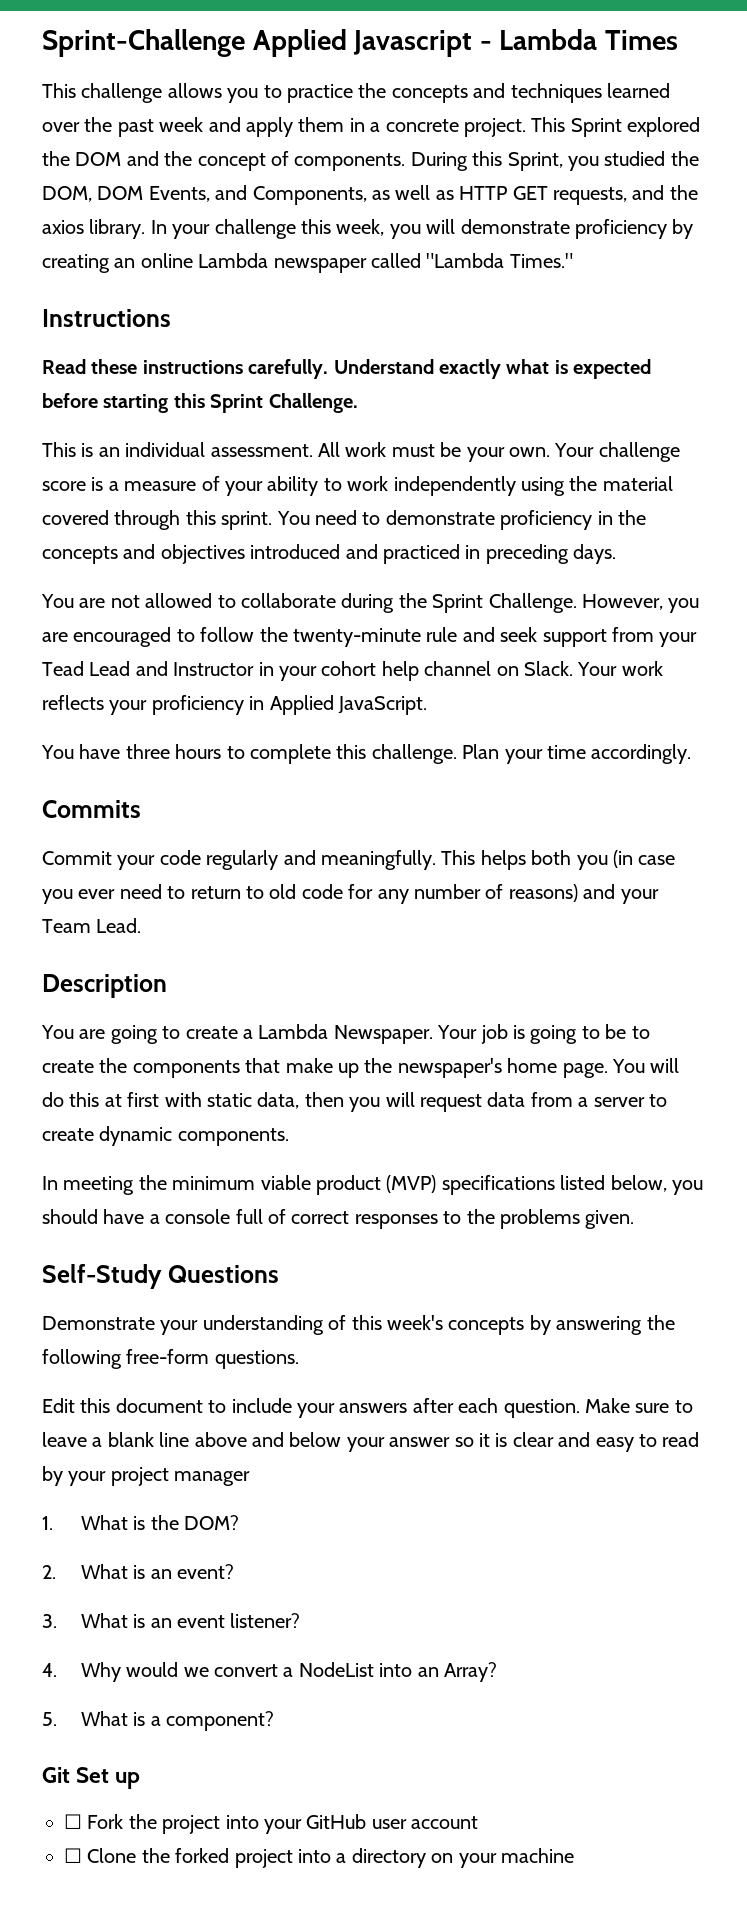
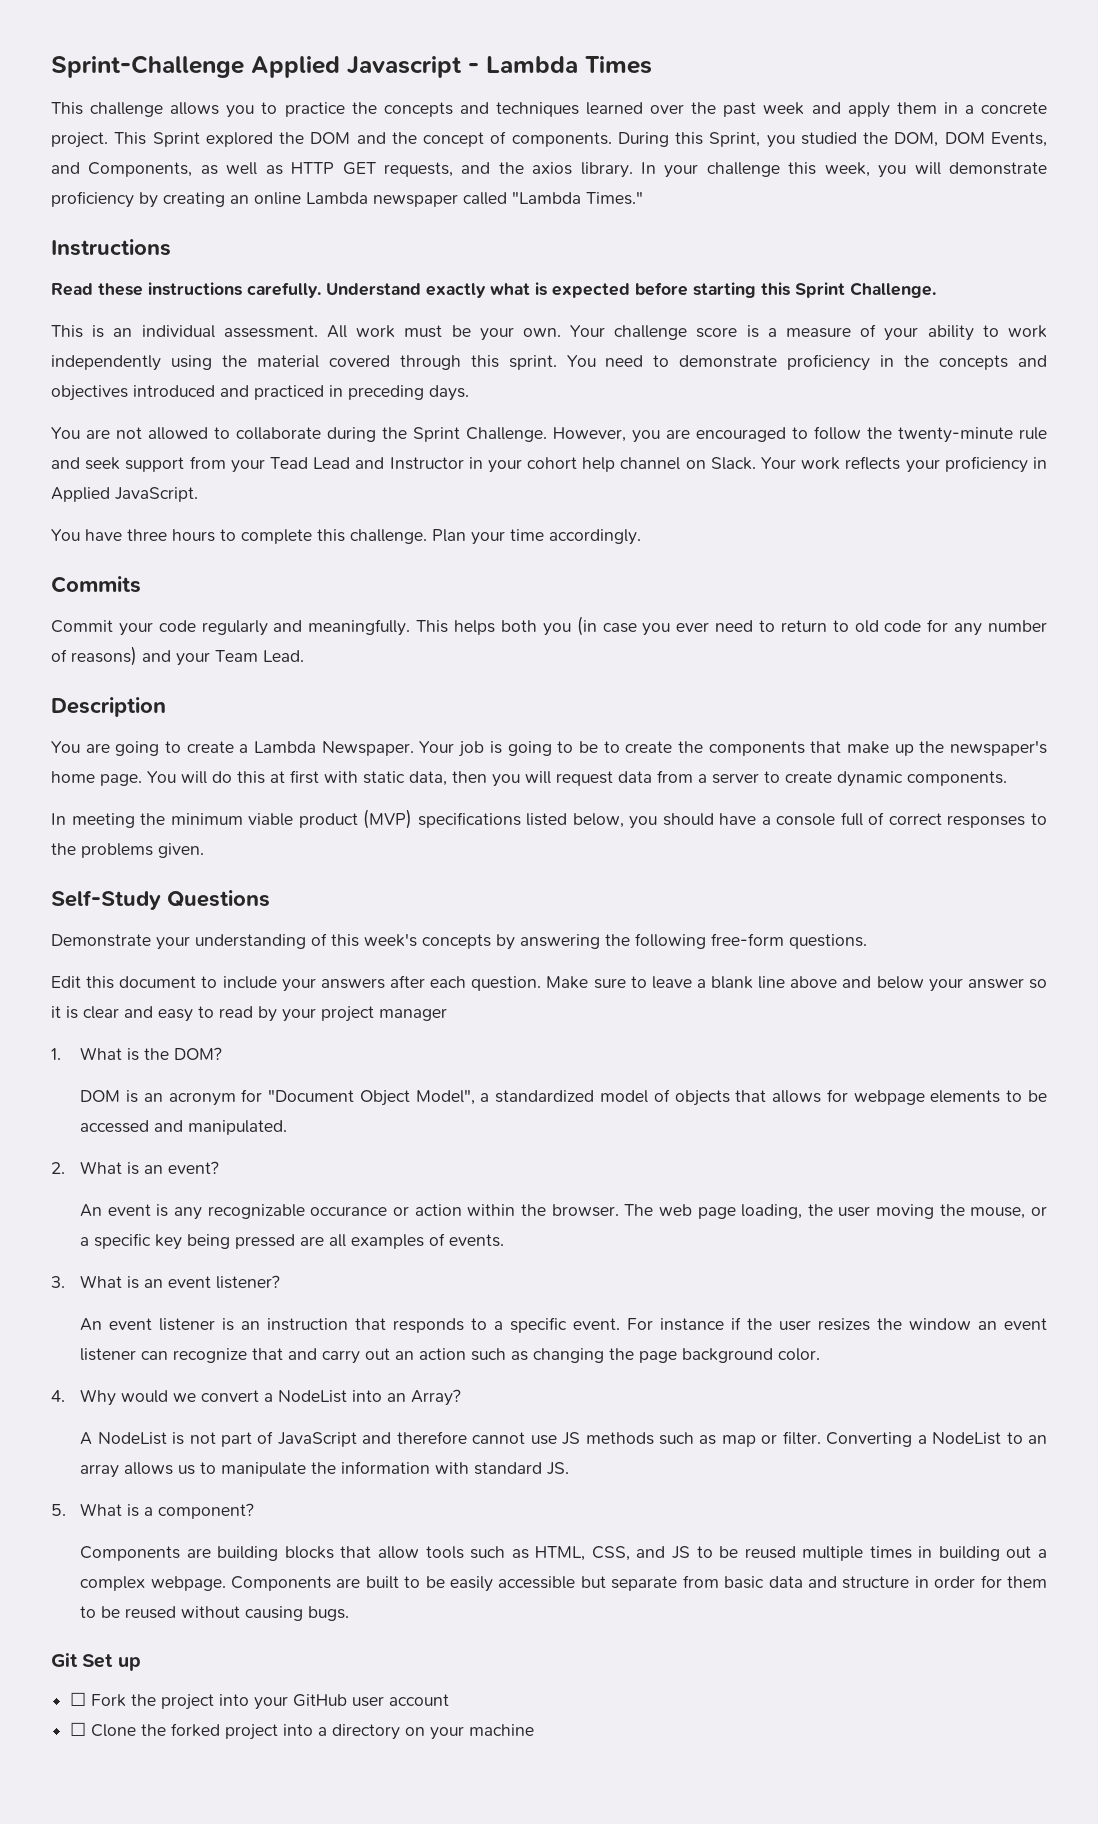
+ DOM is an acronym for "Document Object Model", a standardized model of objects that allows for webpage elements to be accessed and manipulated.
+ An event is any recognizable occurance or action within the browser. The web page loading, the user moving the mouse, or a specific key being pressed are all examples of events.
+ An event listener is an instruction that responds to a specific event. For instance if the user resizes the window an event listener can recognize that and carry out an action such as changing the page background color.
+ A NodeList is not part of JavaScript and therefore cannot use JS methods such as map or filter. Converting a NodeList to an array allows us to manipulate the information with standard JS.
+ Components are building blocks that allow tools such as HTML, CSS, and JS to be reused multiple times in building out a complex webpage. Components are built to be easily accessible but separate from basic data and structure in order for them to be reused without causing bugs.

